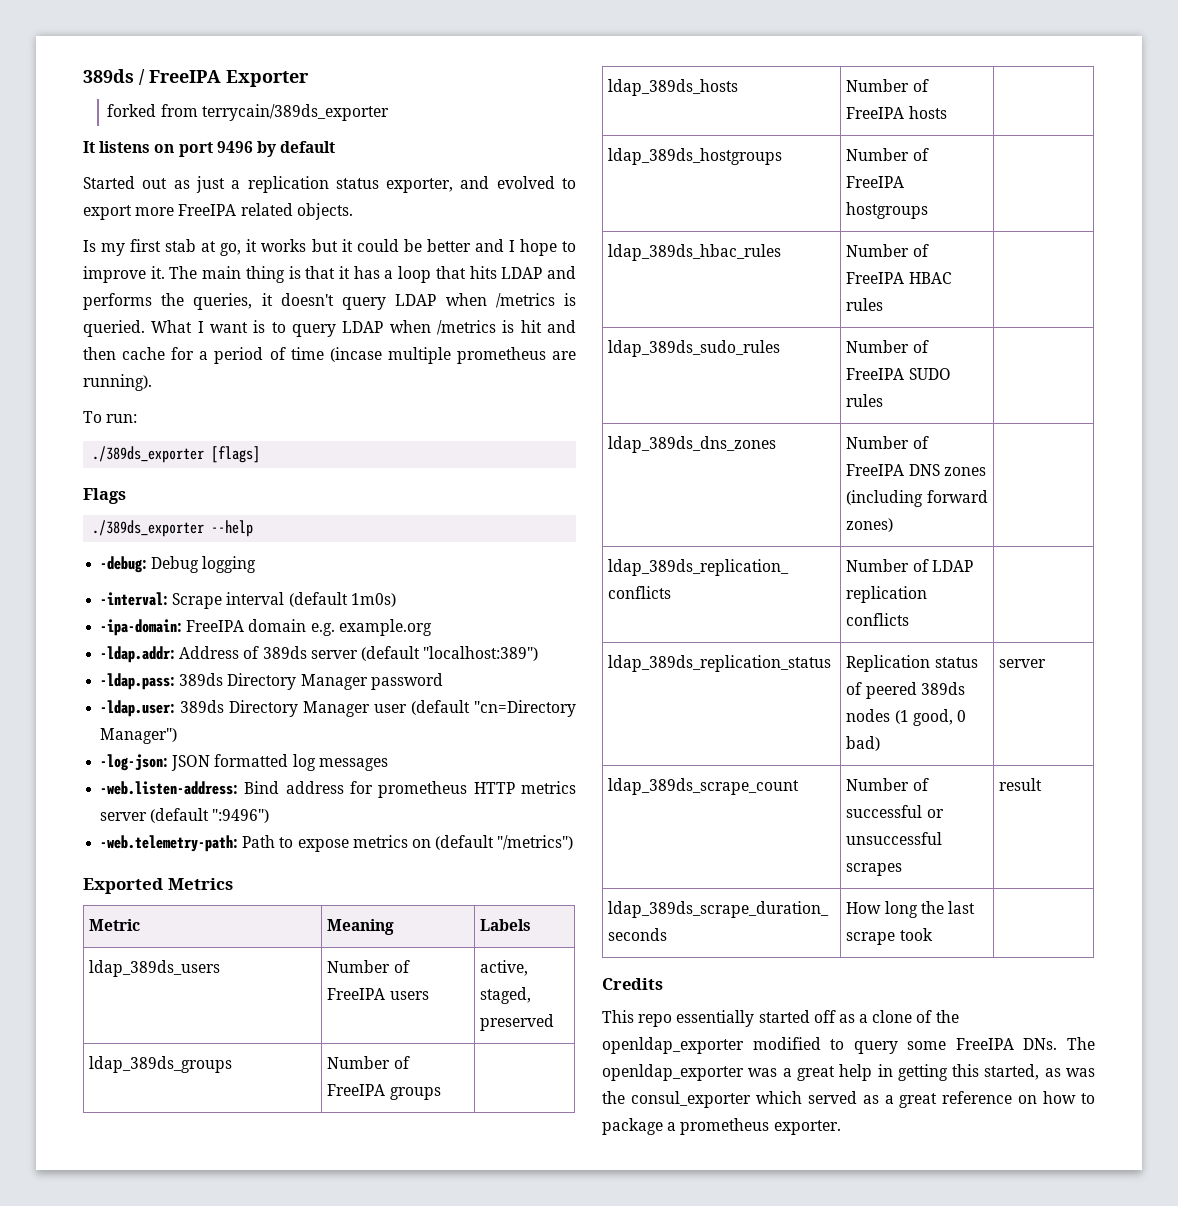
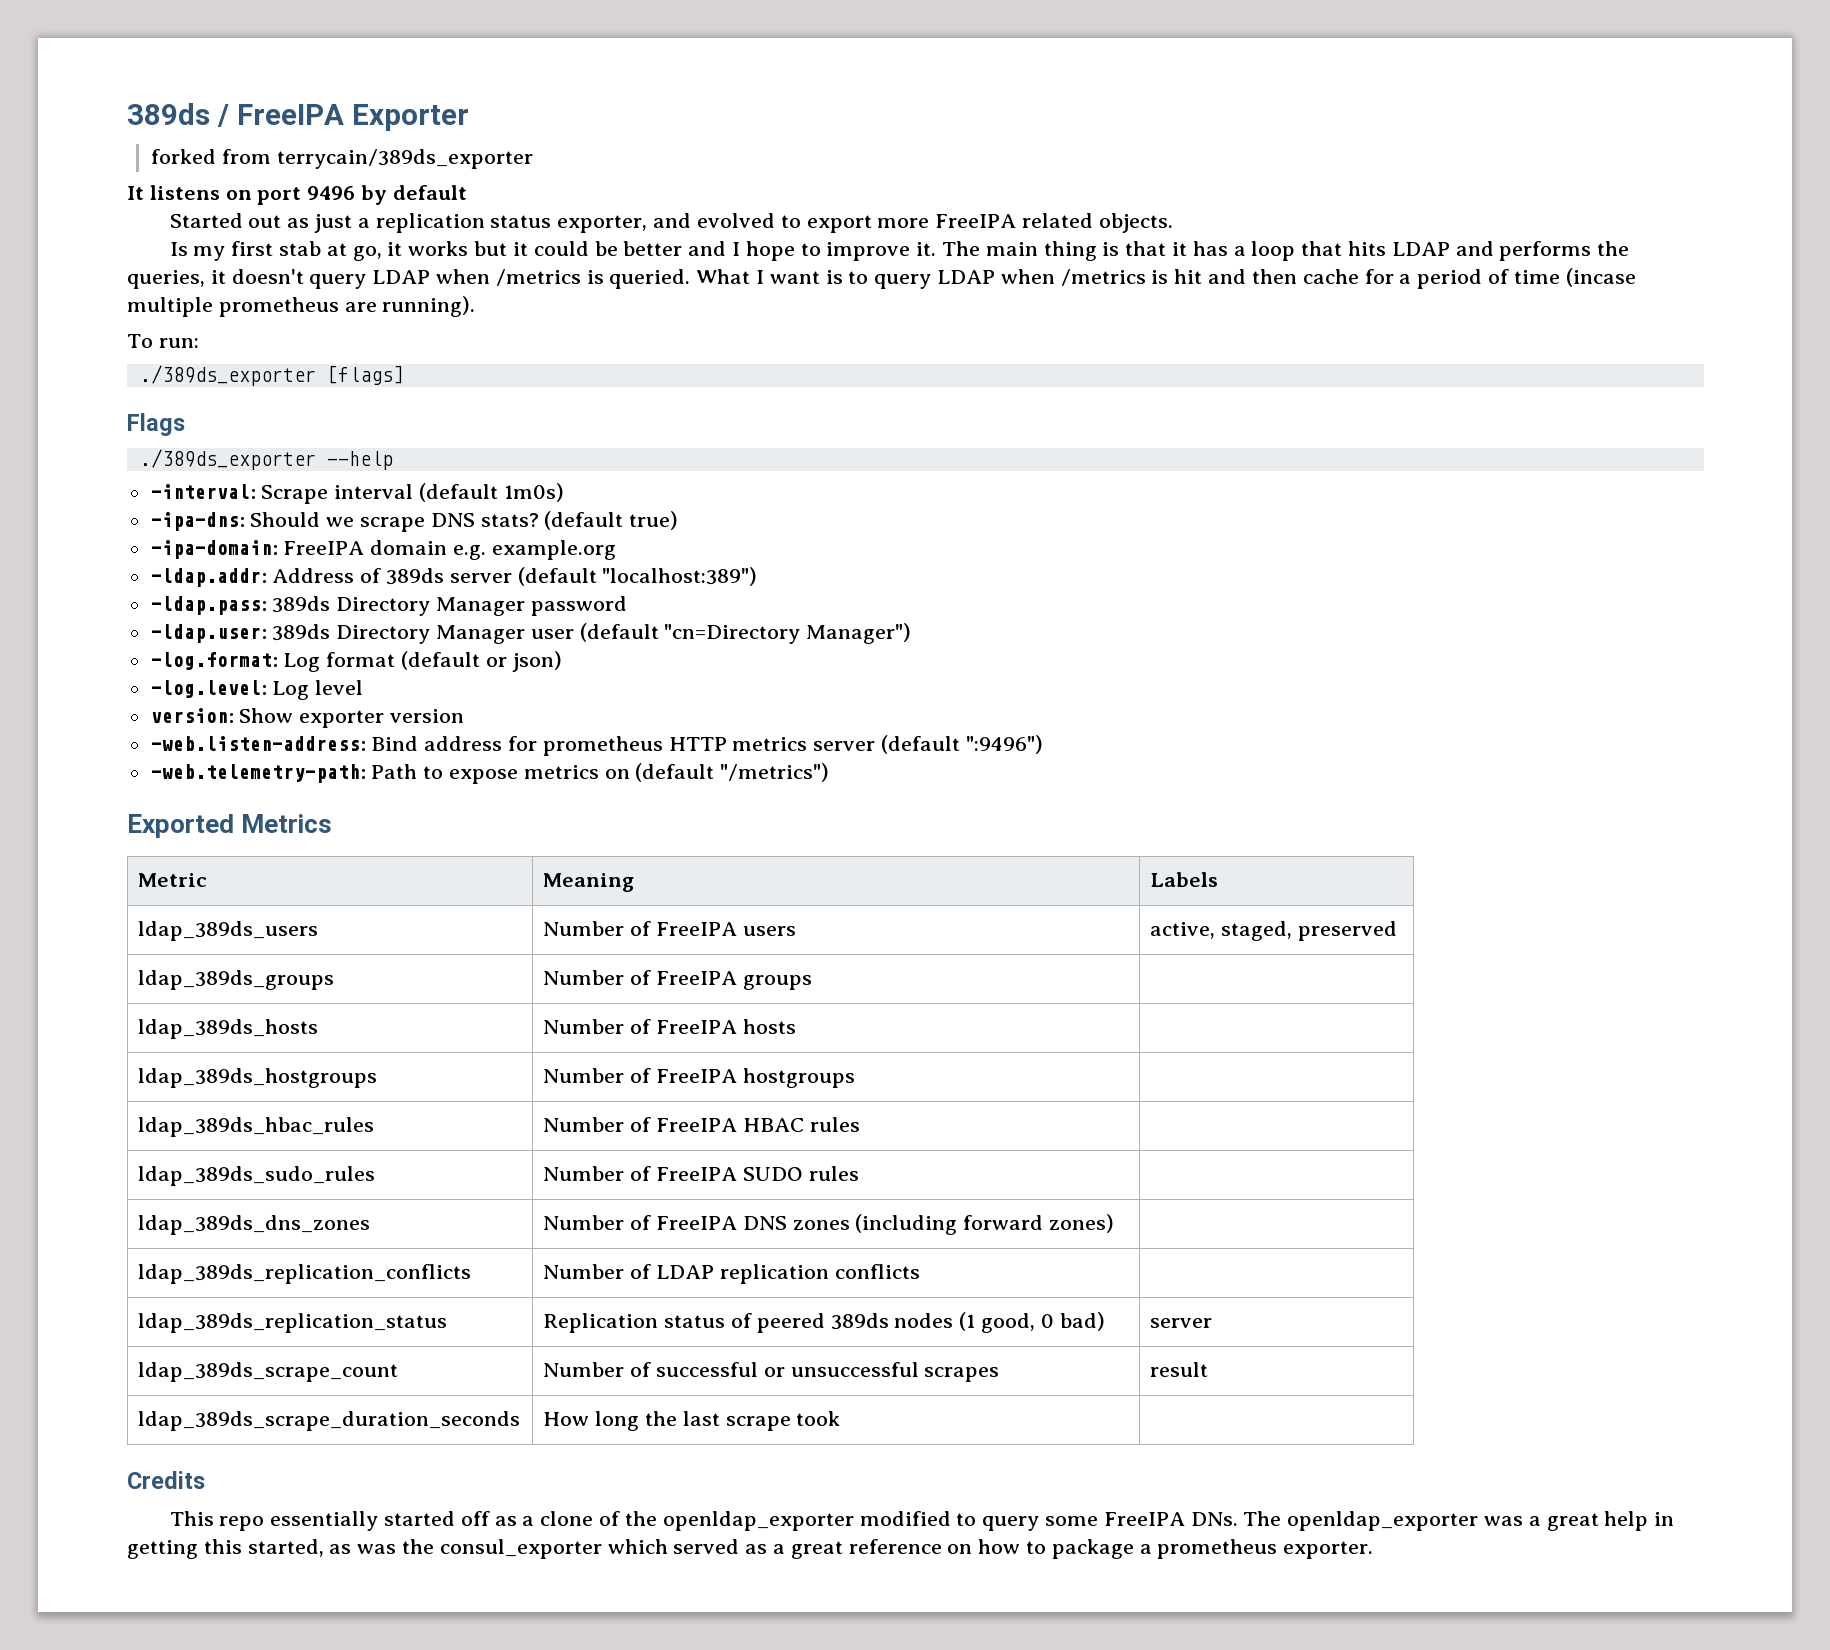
- -debug: Debug logging
+ -ipa-dns: Should we scrape DNS stats? (default true)
- -log-json: JSON formatted log messages
+ -log.format: Log format (default or json)
+ -log.level: Log level
+ version: Show exporter version

